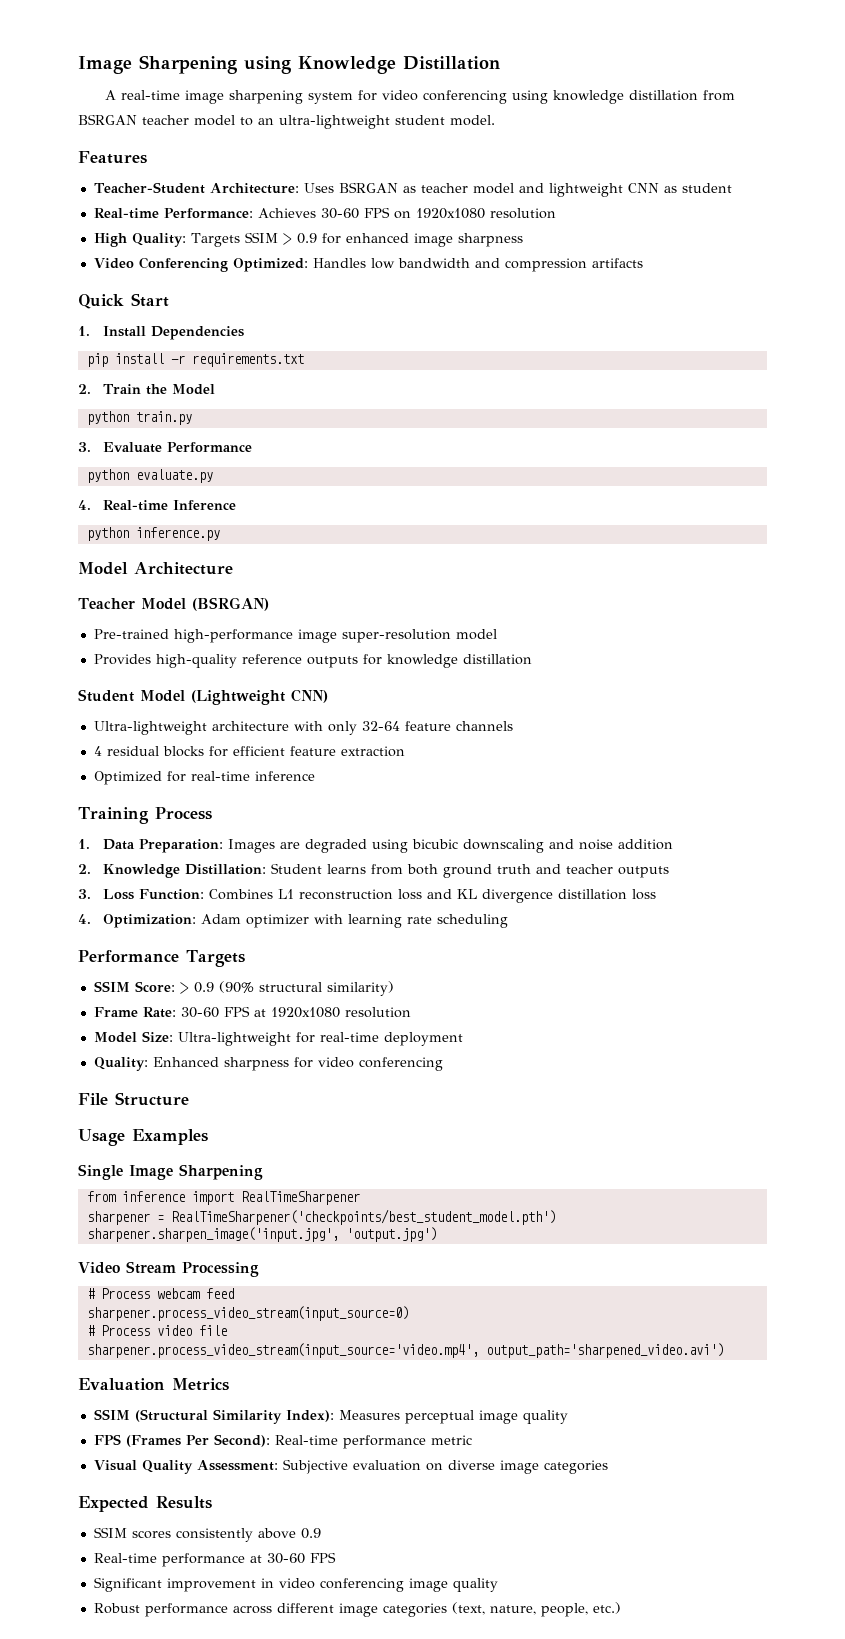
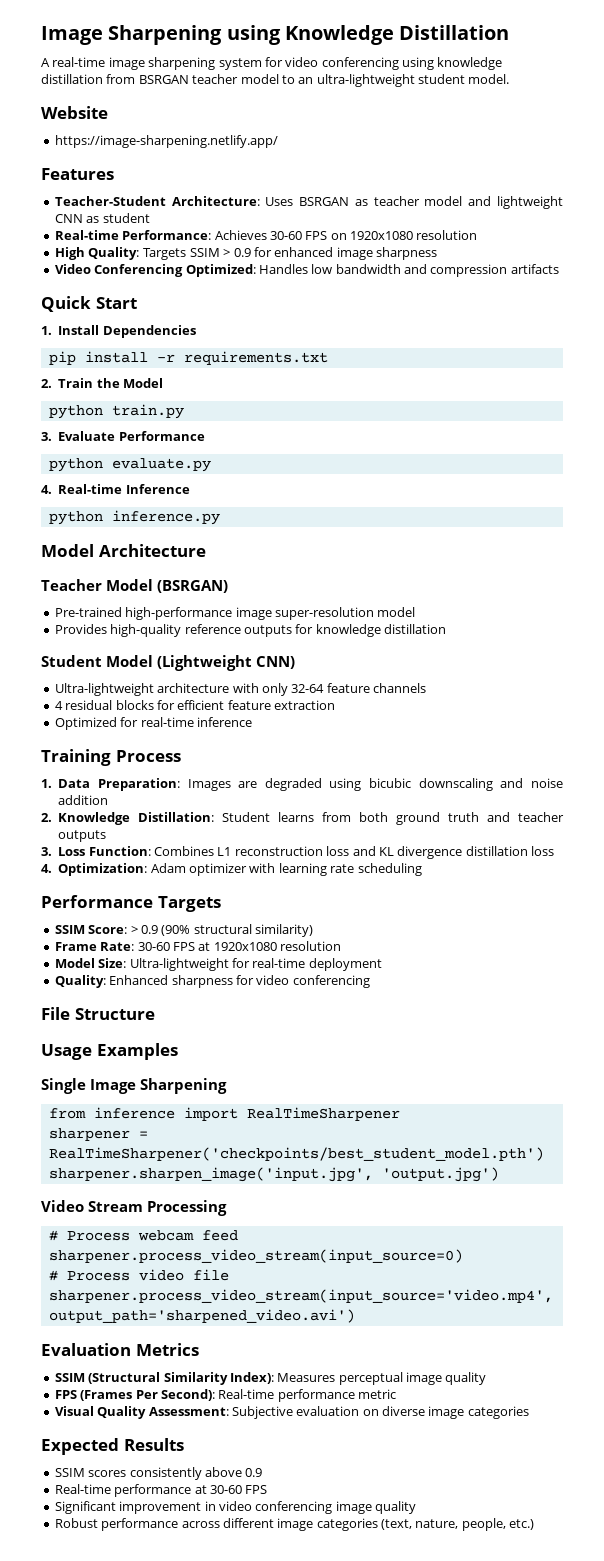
+ Website
+ https://image-sharpening.netlify.app/

